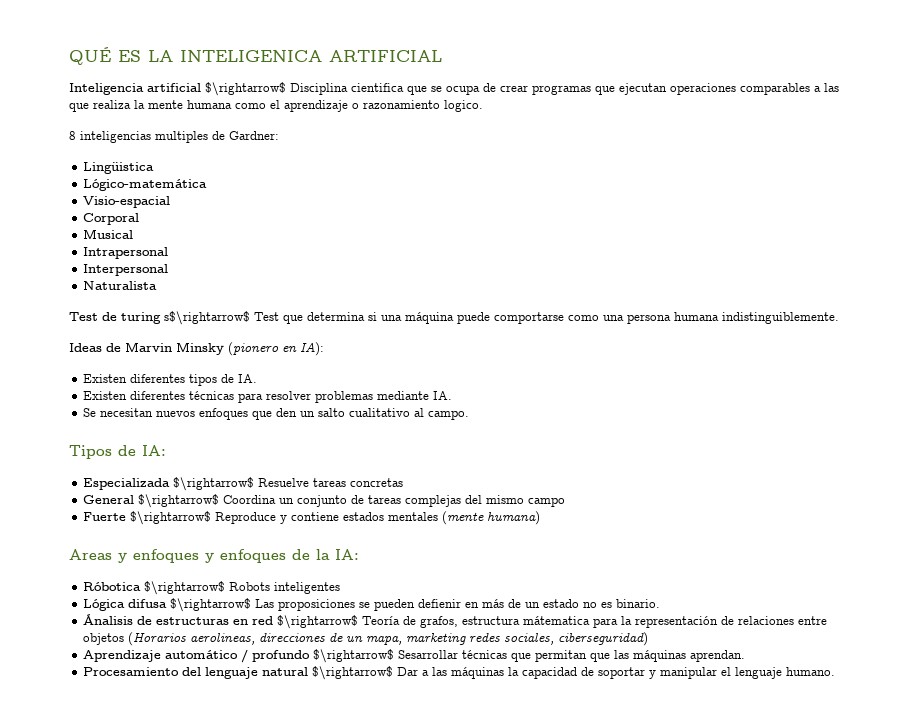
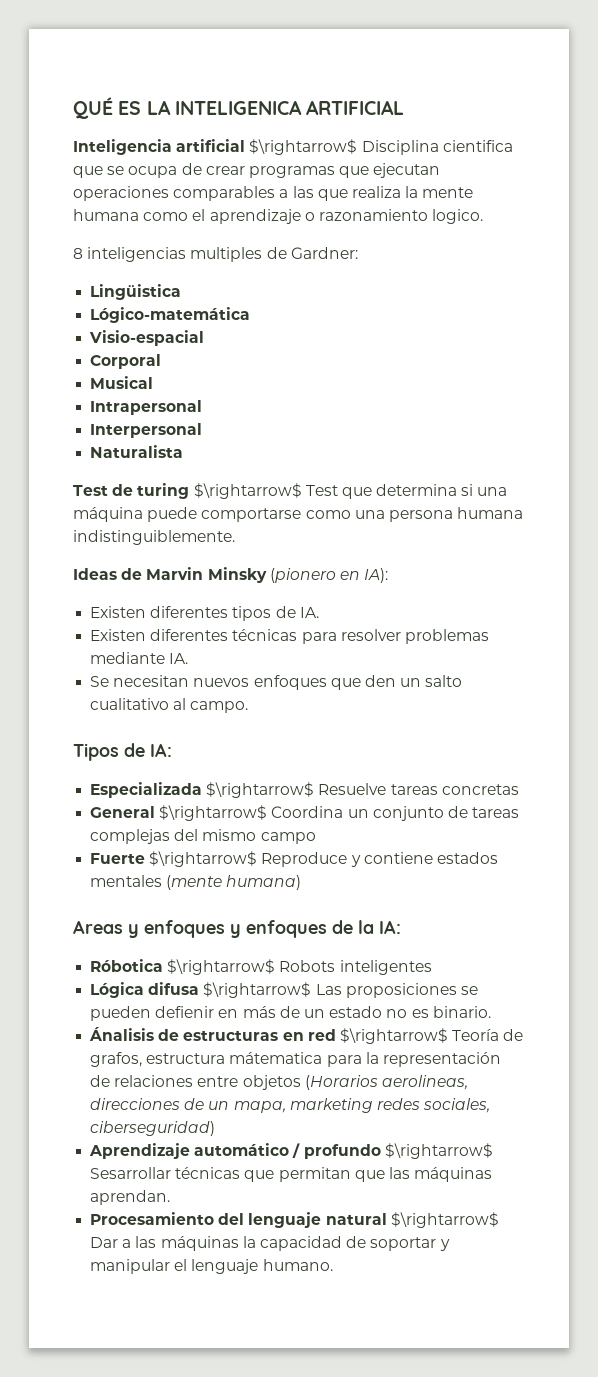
- Test de turing s$\rightarrow$ Test que determina si una máquina puede comportarse como una persona humana indistinguiblemente.
+ Test de turing $\rightarrow$ Test que determina si una máquina puede comportarse como una persona humana indistinguiblemente.

